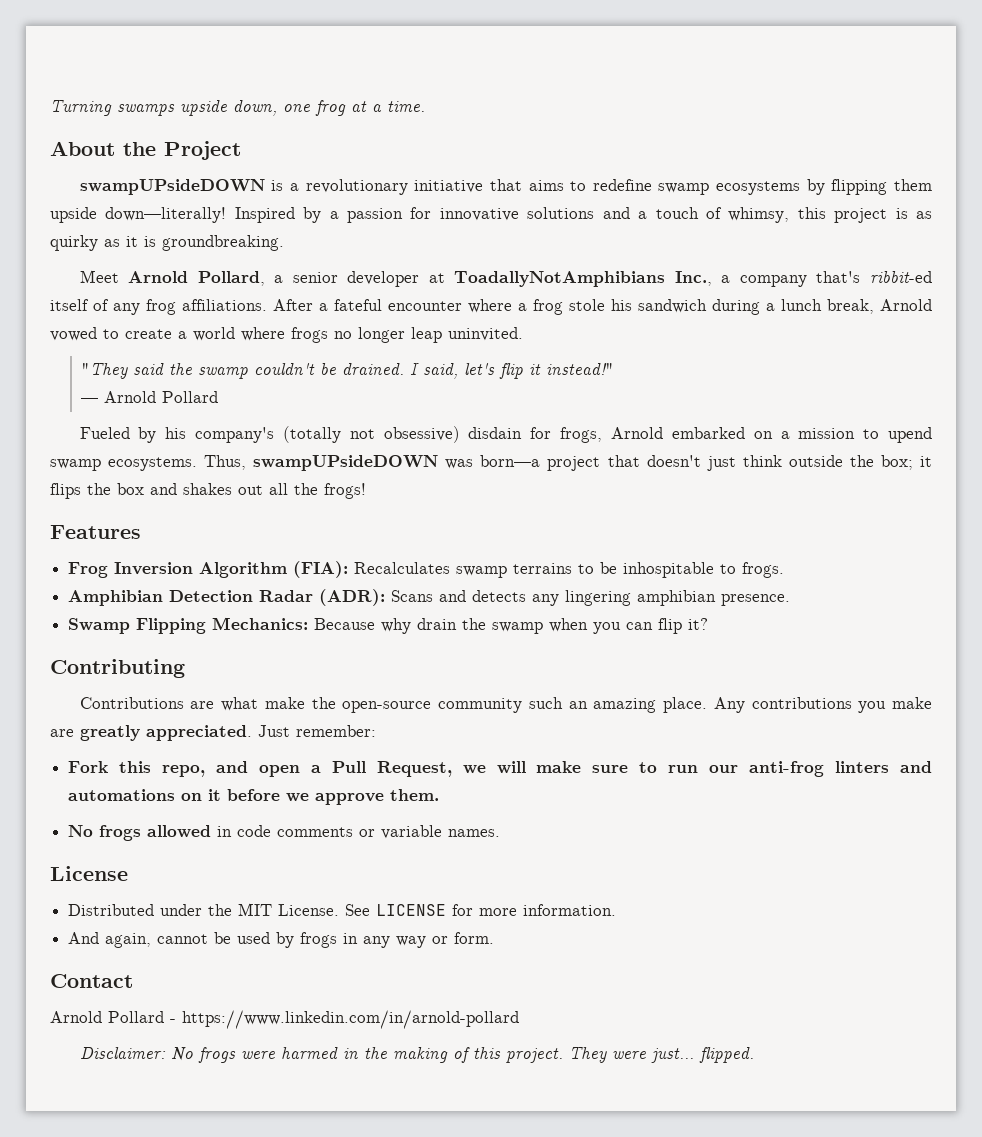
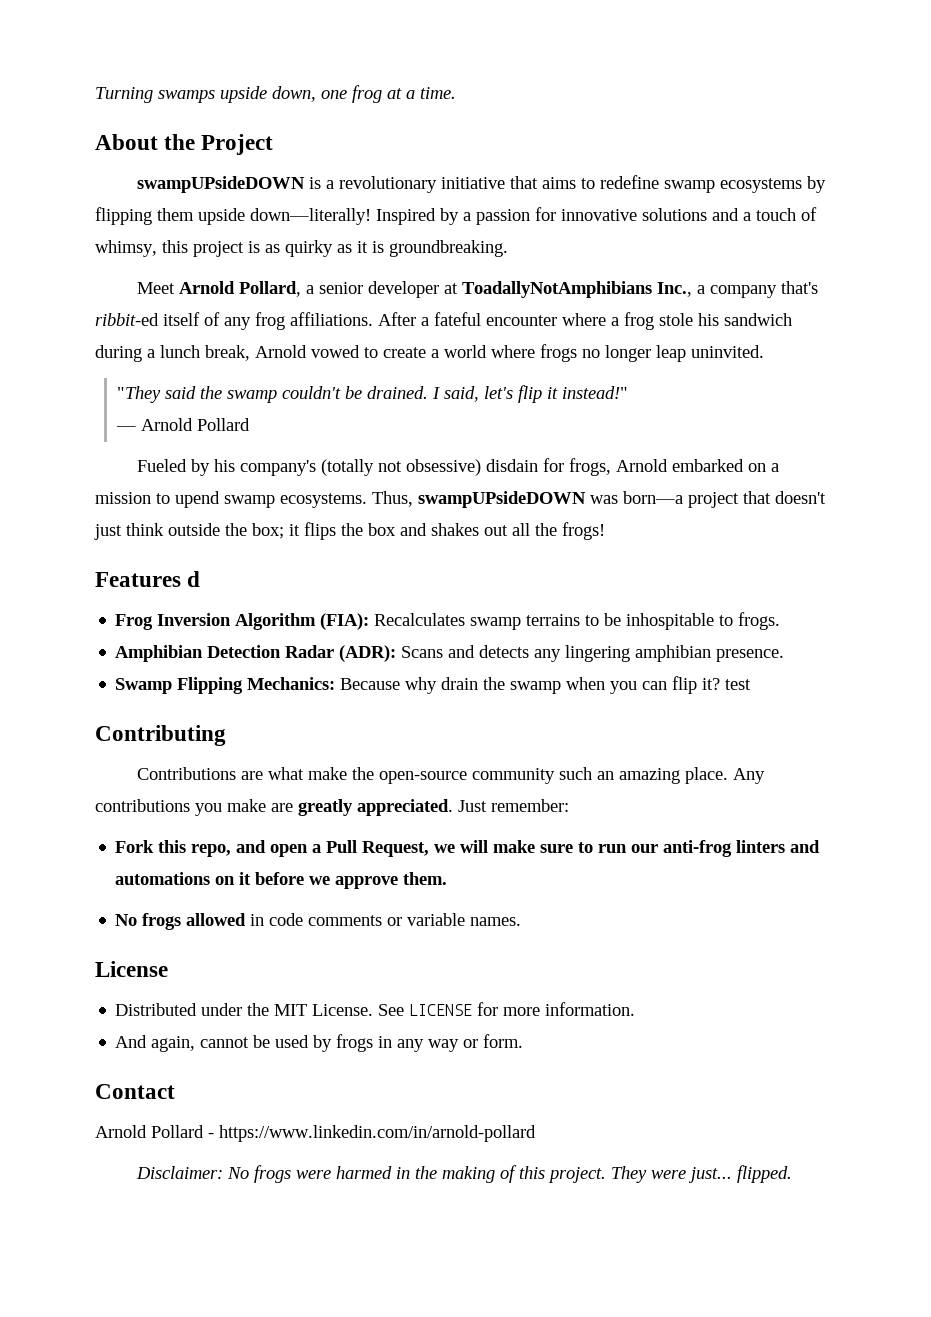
- Features
+ Features d
- Swamp Flipping Mechanics: Because why drain the swamp when you can flip it?
+ Swamp Flipping Mechanics: Because why drain the swamp when you can flip it? test

